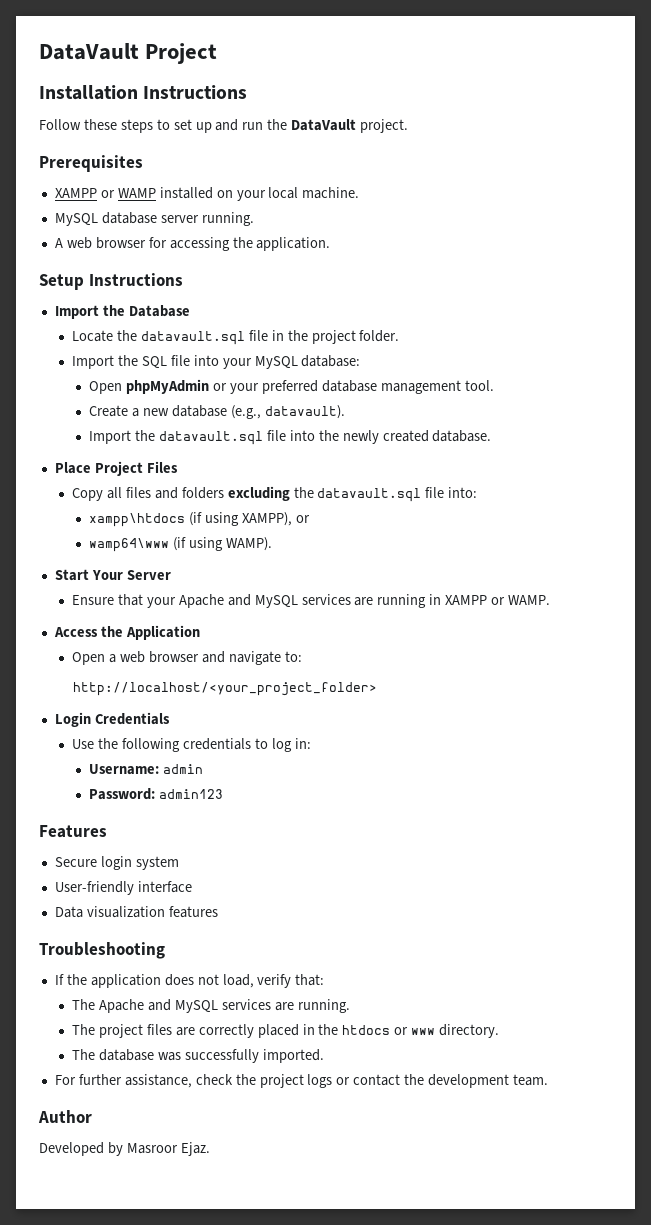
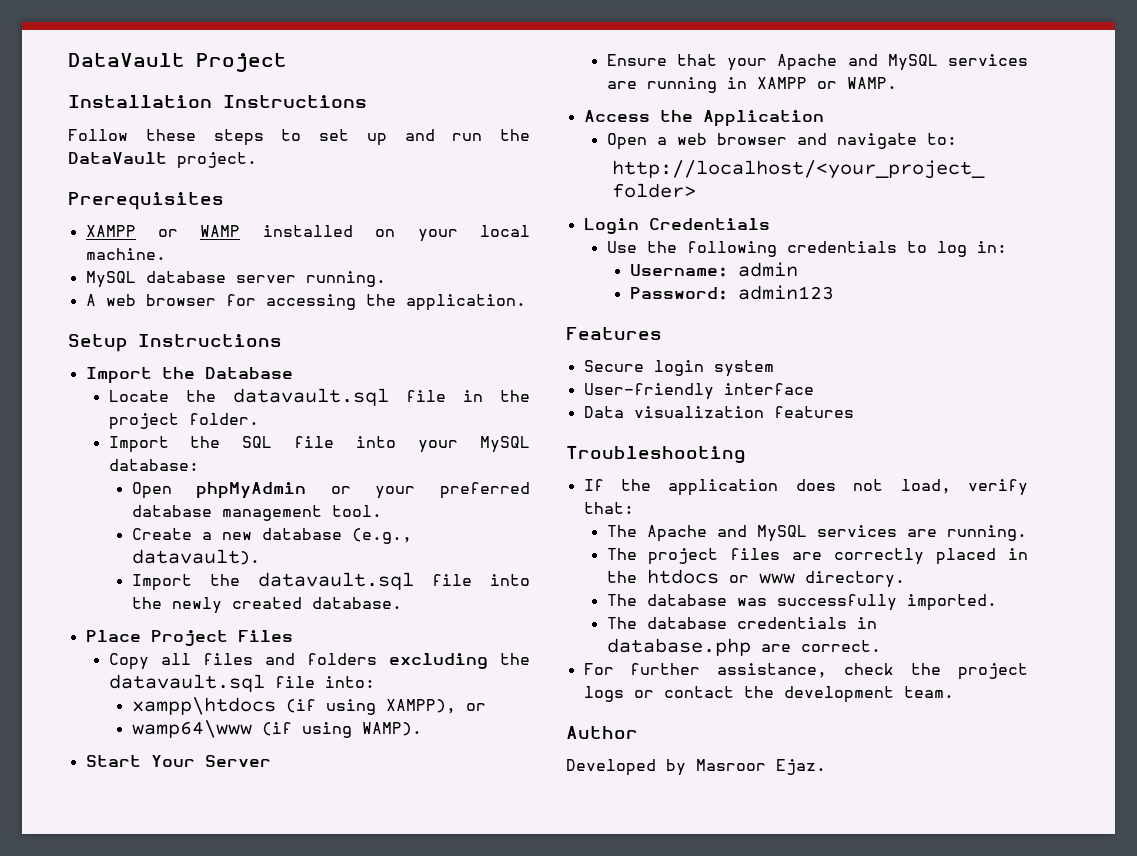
+ The database credentials in database.php are correct.

